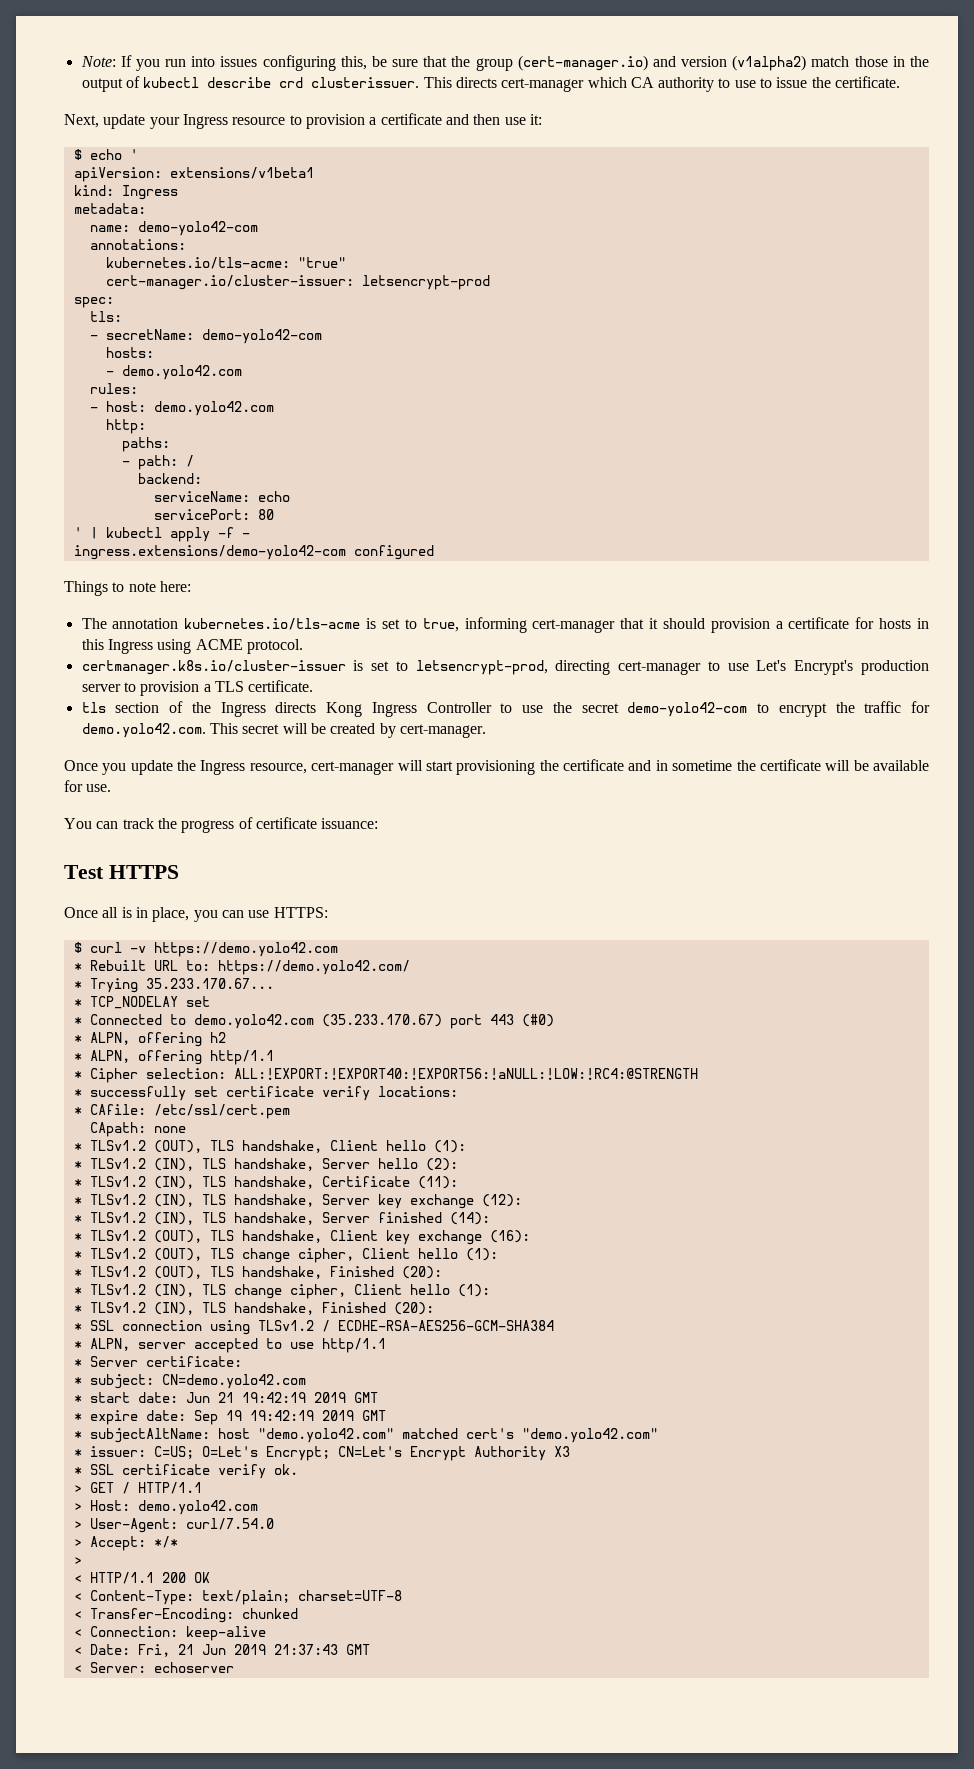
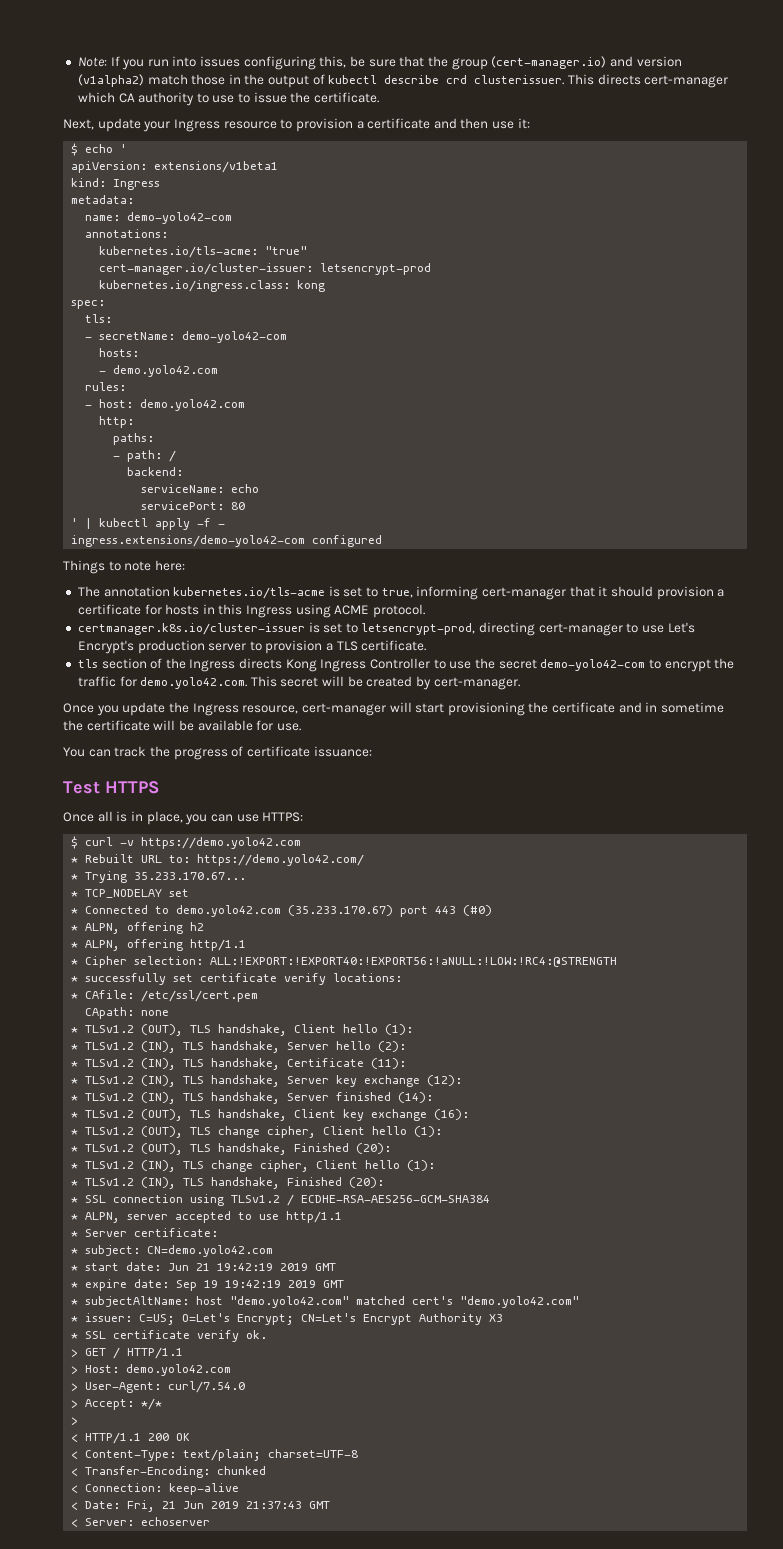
+ kubernetes.io/ingress.class: kong

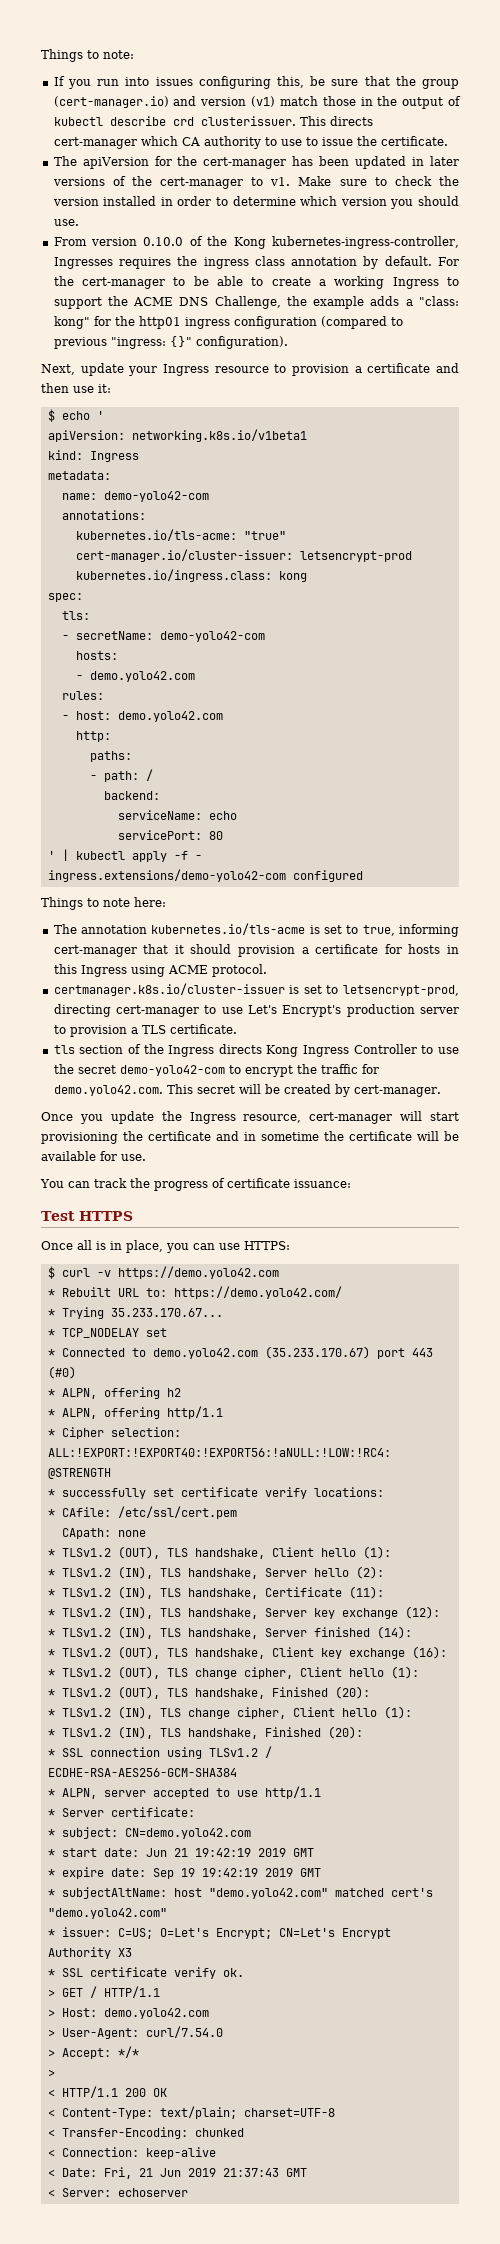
- Note: If you run into issues configuring this, be sure that the group (cert-manager.io) and version (v1alpha2) match those in the output of kubectl describe crd clusterissuer.
+ Things to note:
+ If you run into issues configuring this, be sure that the group (cert-manager.io) and version (v1) match those in the output of kubectl describe crd clusterissuer.
+ The apiVersion for the cert-manager has been updated in later versions of the cert-manager to v1. Make sure to check the version installed in order to determine which version you should use.
+ From version 0.10.0 of the Kong kubernetes-ingress-controller, Ingresses requires the ingress class annotation by default. For the cert-manager to be able to create a working Ingress to support the ACME DNS Challenge, the example adds a "class: kong" for the http01 ingress configuration (compared to previous "ingress: {}" configuration).
- apiVersion: extensions/v1beta1
+ apiVersion: networking.k8s.io/v1beta1

